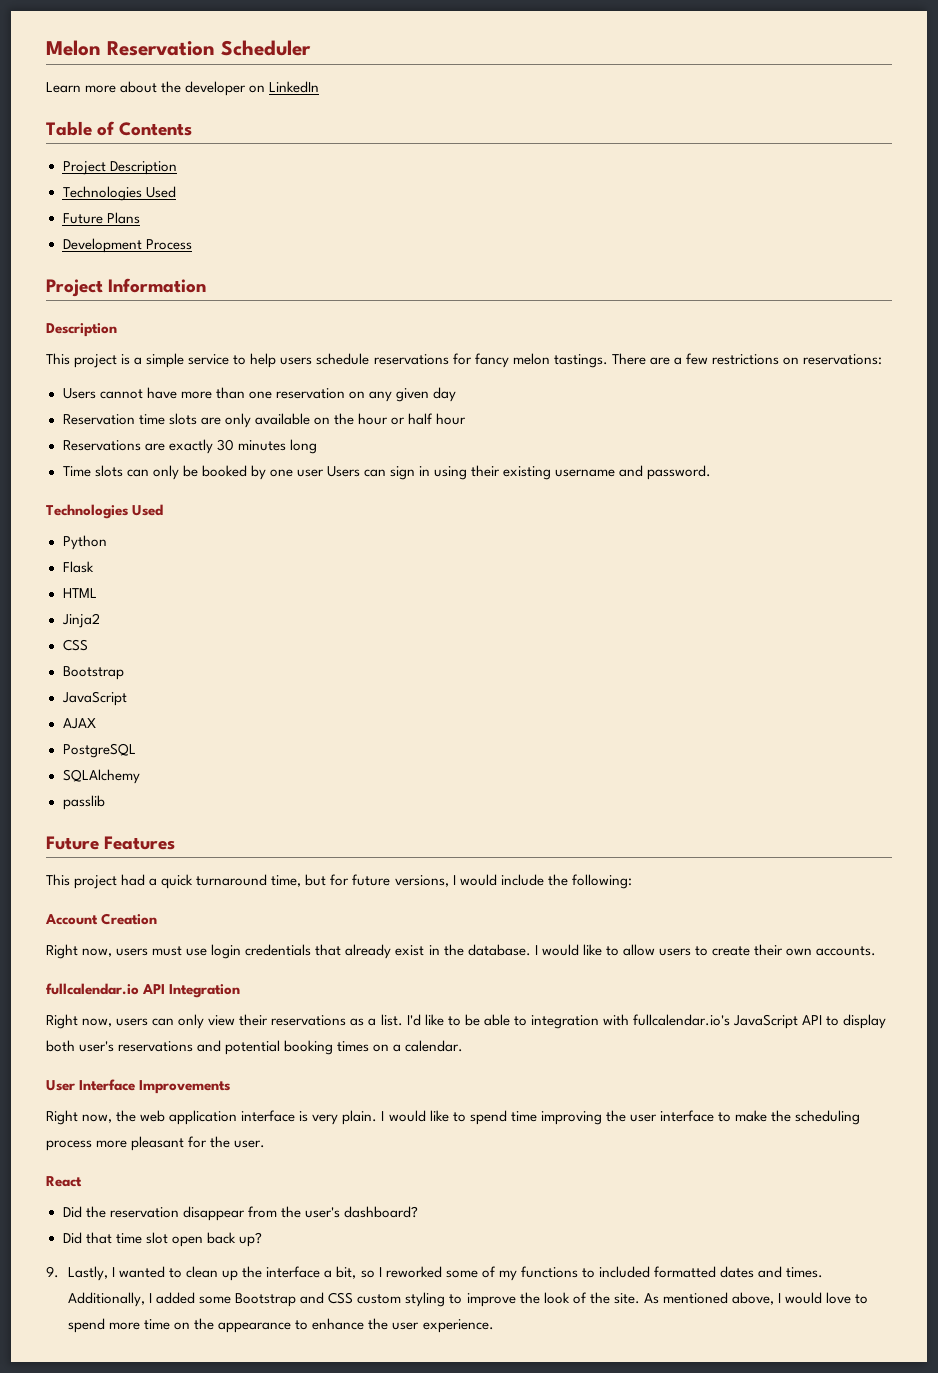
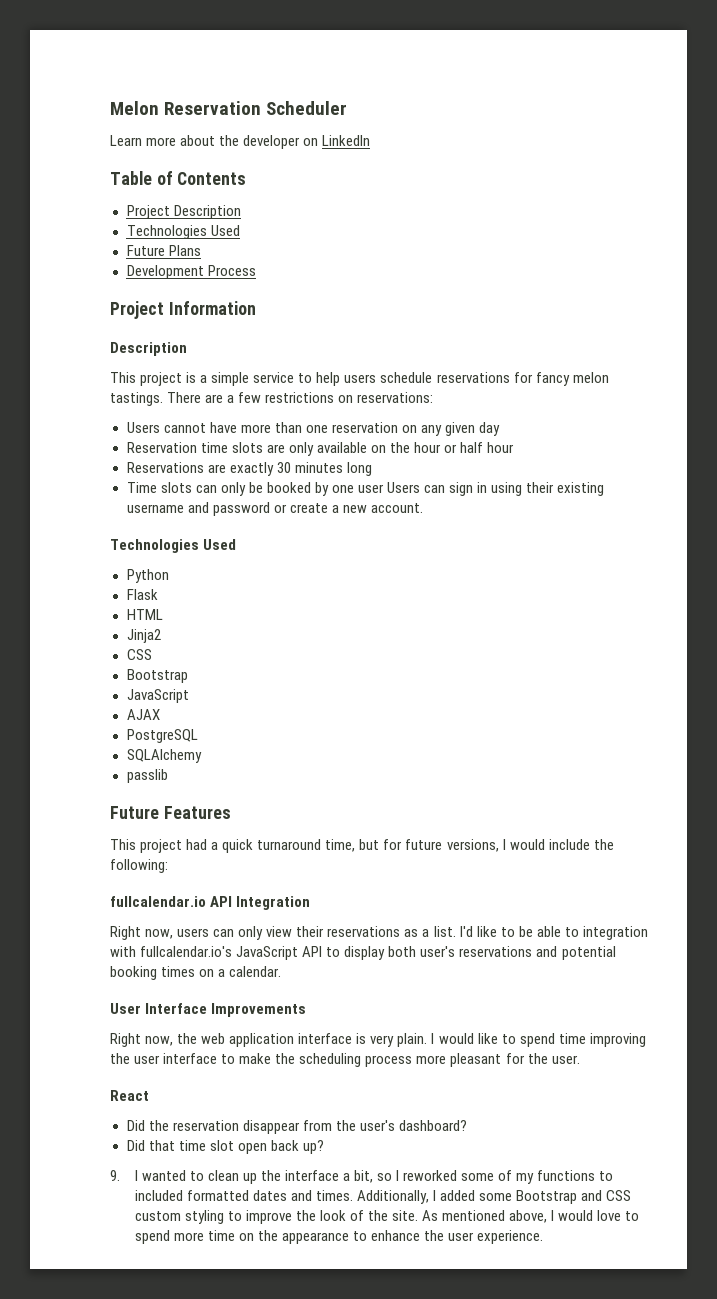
- Time slots can only be booked by one user Users can sign in using their existing username and password.
+ Time slots can only be booked by one user Users can sign in using their existing username and password or create a new account.
- Account Creation
- Right now, users must use login credentials that already exist in the database. I would like to allow users to create their own accounts.
- 9. Lastly, I wanted to clean up the interface a bit, so I reworked some of my functions to included formatted dates and times.
+ 9. I wanted to clean up the interface a bit, so I reworked some of my functions to included formatted dates and times.

